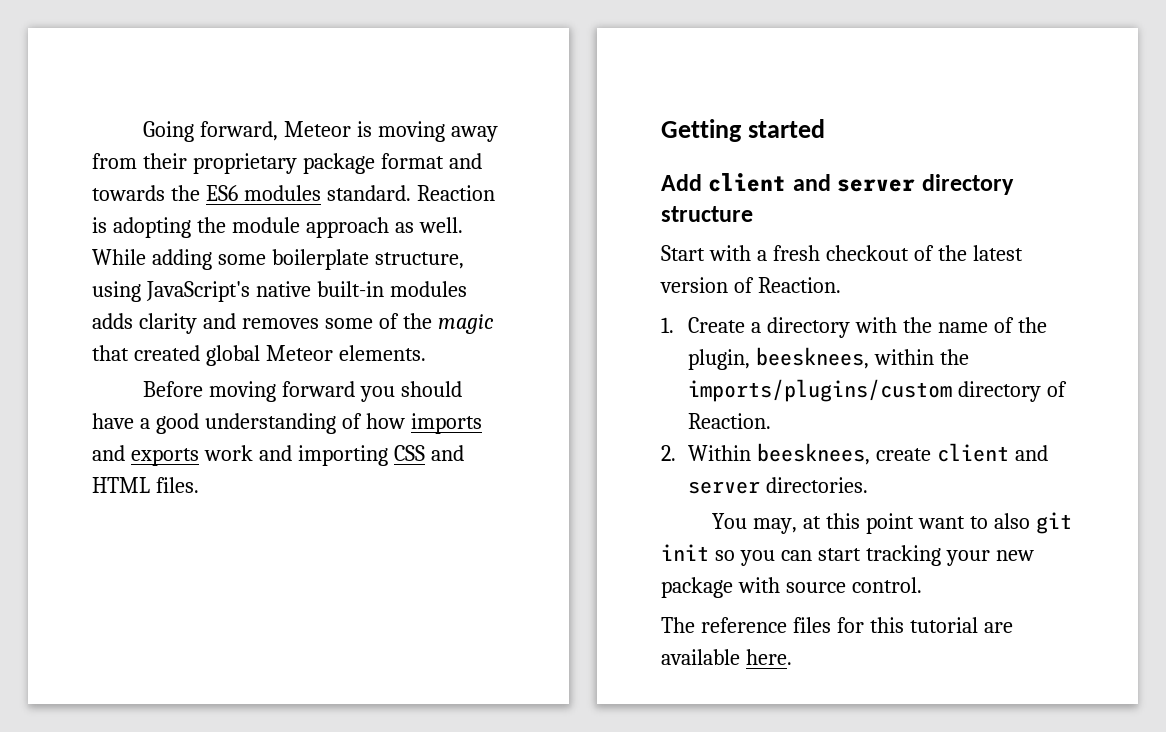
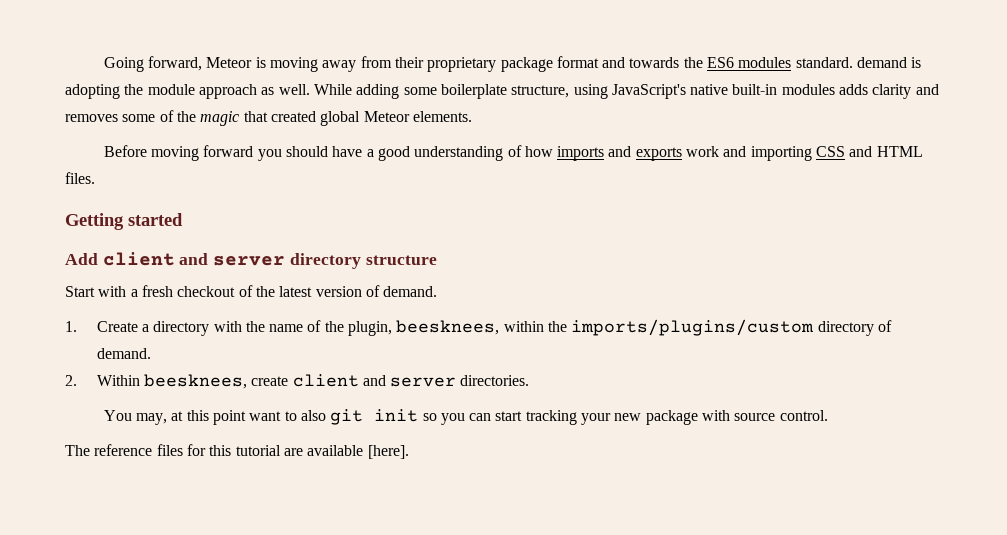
- Going forward, Meteor is moving away from their proprietary package format and towards the ES6 modules standard. Reaction is adopting the module approach as well.
+ Going forward, Meteor is moving away from their proprietary package format and towards the ES6 modules standard. demand is adopting the module approach as well.
- Start with a fresh checkout of the latest version of Reaction.
+ Start with a fresh checkout of the latest version of demand.
- 1. Create a directory with the name of the plugin, beesknees, within the imports/plugins/custom directory of Reaction.
+ 1. Create a directory with the name of the plugin, beesknees, within the imports/plugins/custom directory of demand.
- The reference files for this tutorial are available here.
+ The reference files for this tutorial are available [here].

